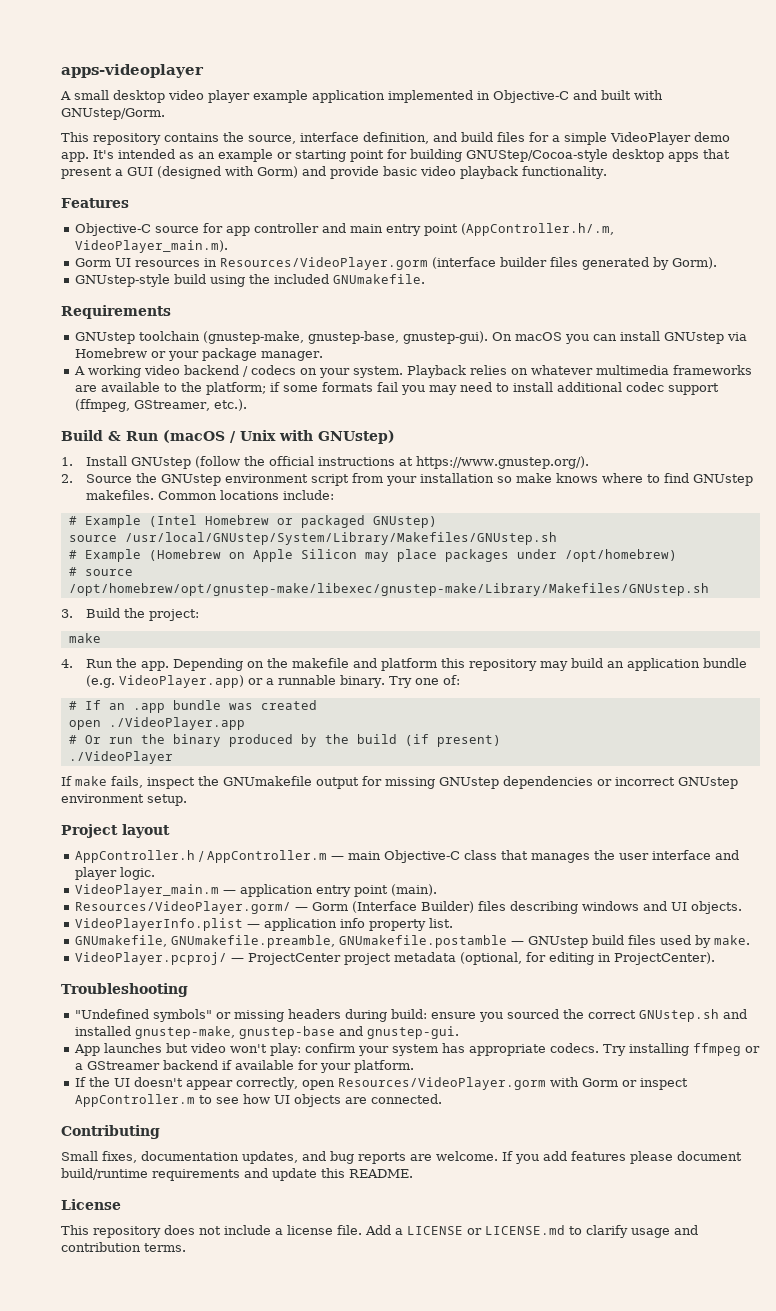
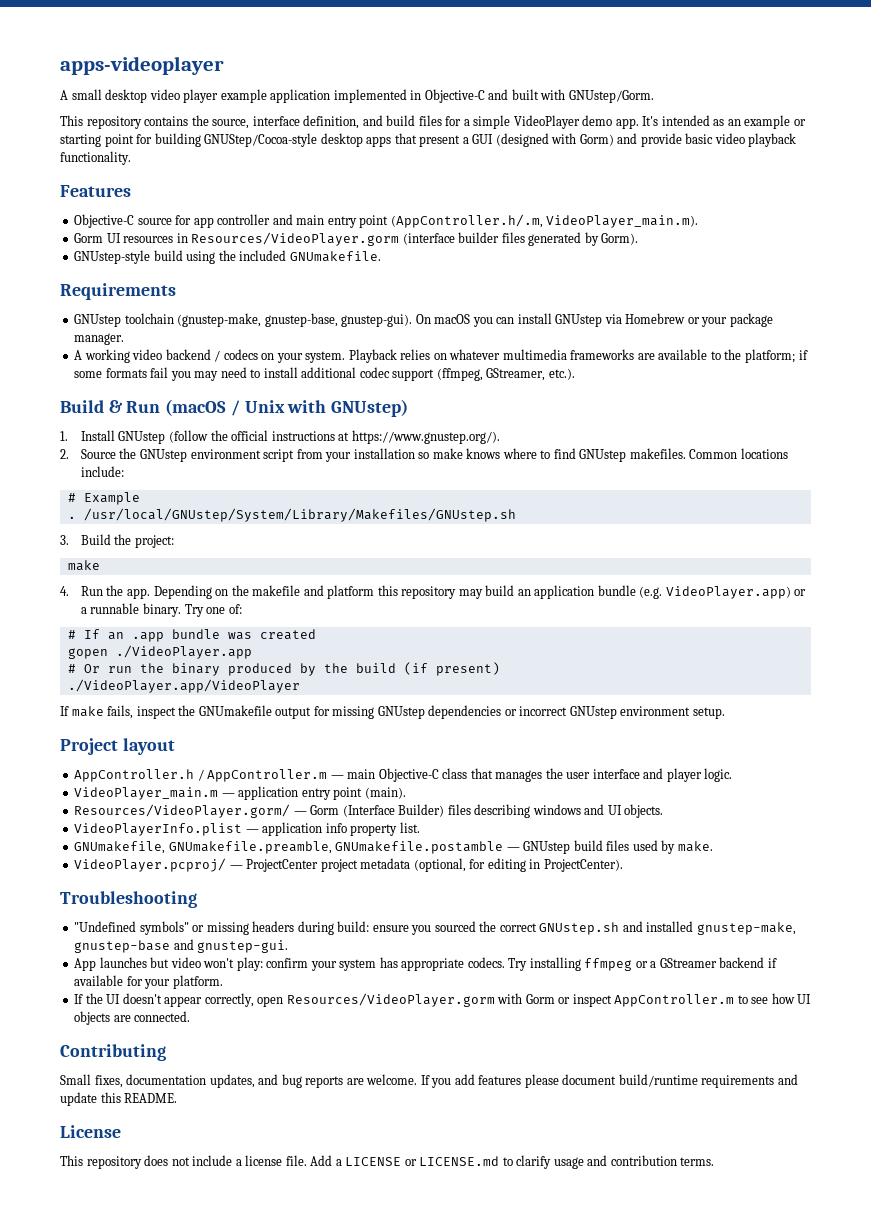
- # Example (Intel Homebrew or packaged GNUstep)
- source /usr/local/GNUstep/System/Library/Makefiles/GNUstep.sh
- # Example (Homebrew on Apple Silicon may place packages under /opt/homebrew)
- # source /opt/homebrew/opt/gnustep-make/libexec/gnustep-make/Library/Makefiles/GNUstep.sh
+ # Example
+ . /usr/local/GNUstep/System/Library/Makefiles/GNUstep.sh
- open ./VideoPlayer.app
+ gopen ./VideoPlayer.app
- ./VideoPlayer
+ ./VideoPlayer.app/VideoPlayer

